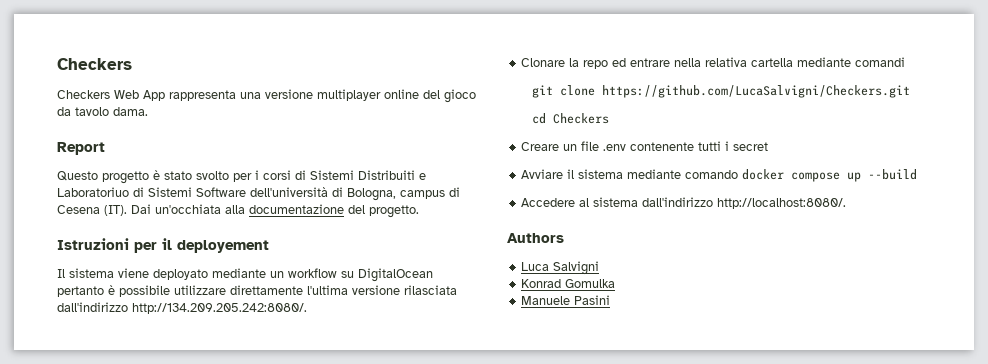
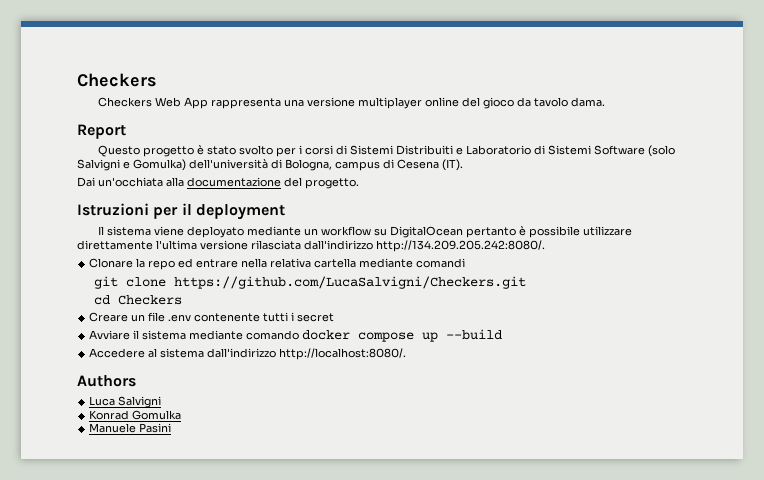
- Questo progetto è stato svolto per i corsi di Sistemi Distribuiti e Laboratoriuo di Sistemi Software dell'università di Bologna, campus di Cesena (IT). Dai un'occhiata alla documentazione del progetto.
+ Questo progetto è stato svolto per i corsi di Sistemi Distribuiti e Laboratorio di Sistemi Software (solo Salvigni e Gomulka) dell'università di Bologna, campus di Cesena (IT).
+ Dai un'occhiata alla documentazione del progetto.
- Istruzioni per il deployement
+ Istruzioni per il deployment

